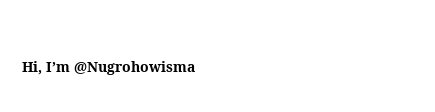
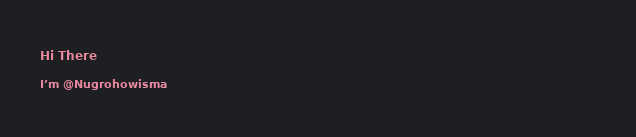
- Hi, I’m @Nugrohowisma
+ Hi There
+ I’m @Nugrohowisma

